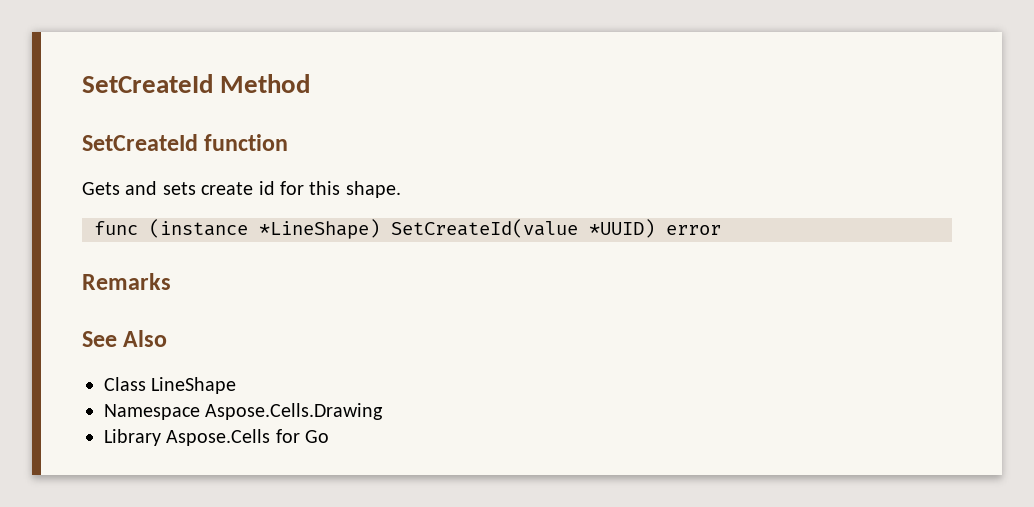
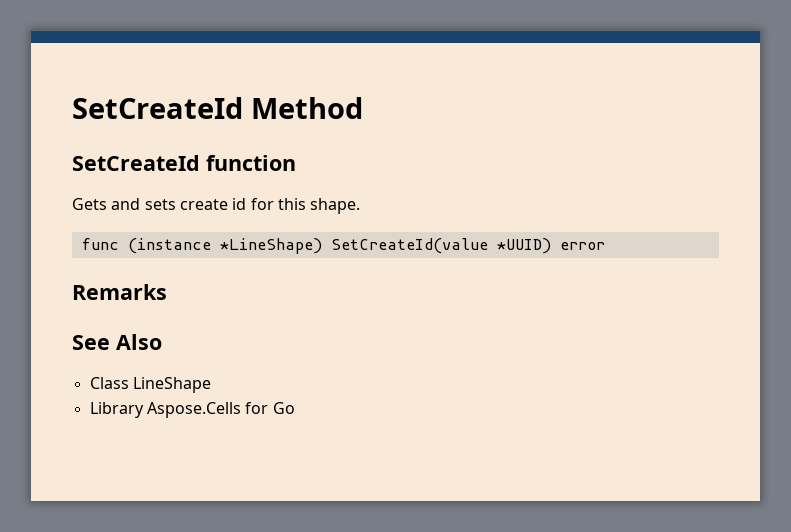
- Namespace Aspose.Cells.Drawing

